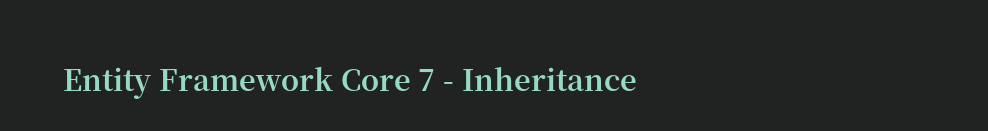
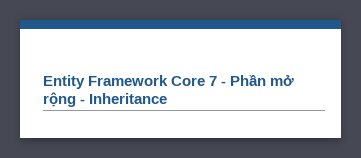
- Entity Framework Core 7 - Inheritance
+ Entity Framework Core 7 - Phần mở rộng - Inheritance

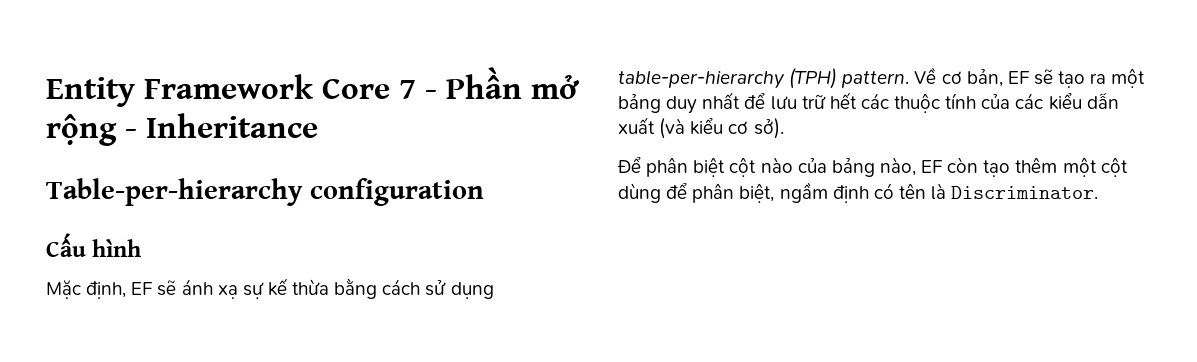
+ Table-per-hierarchy configuration
+ Cấu hình
+ Mặc định, EF sẽ ánh xạ sự kế thừa bằng cách sử dụng table-per-hierarchy (TPH) pattern. Về cơ bản, EF sẽ tạo ra một bảng duy nhất để lưu trữ hết các thuộc tính của các kiểu dẫn xuất (và kiểu cơ sở).
+ Để phân biệt cột nào của bảng nào, EF còn tạo thêm một cột dùng để phân biệt, ngầm định có tên là Discriminator.

